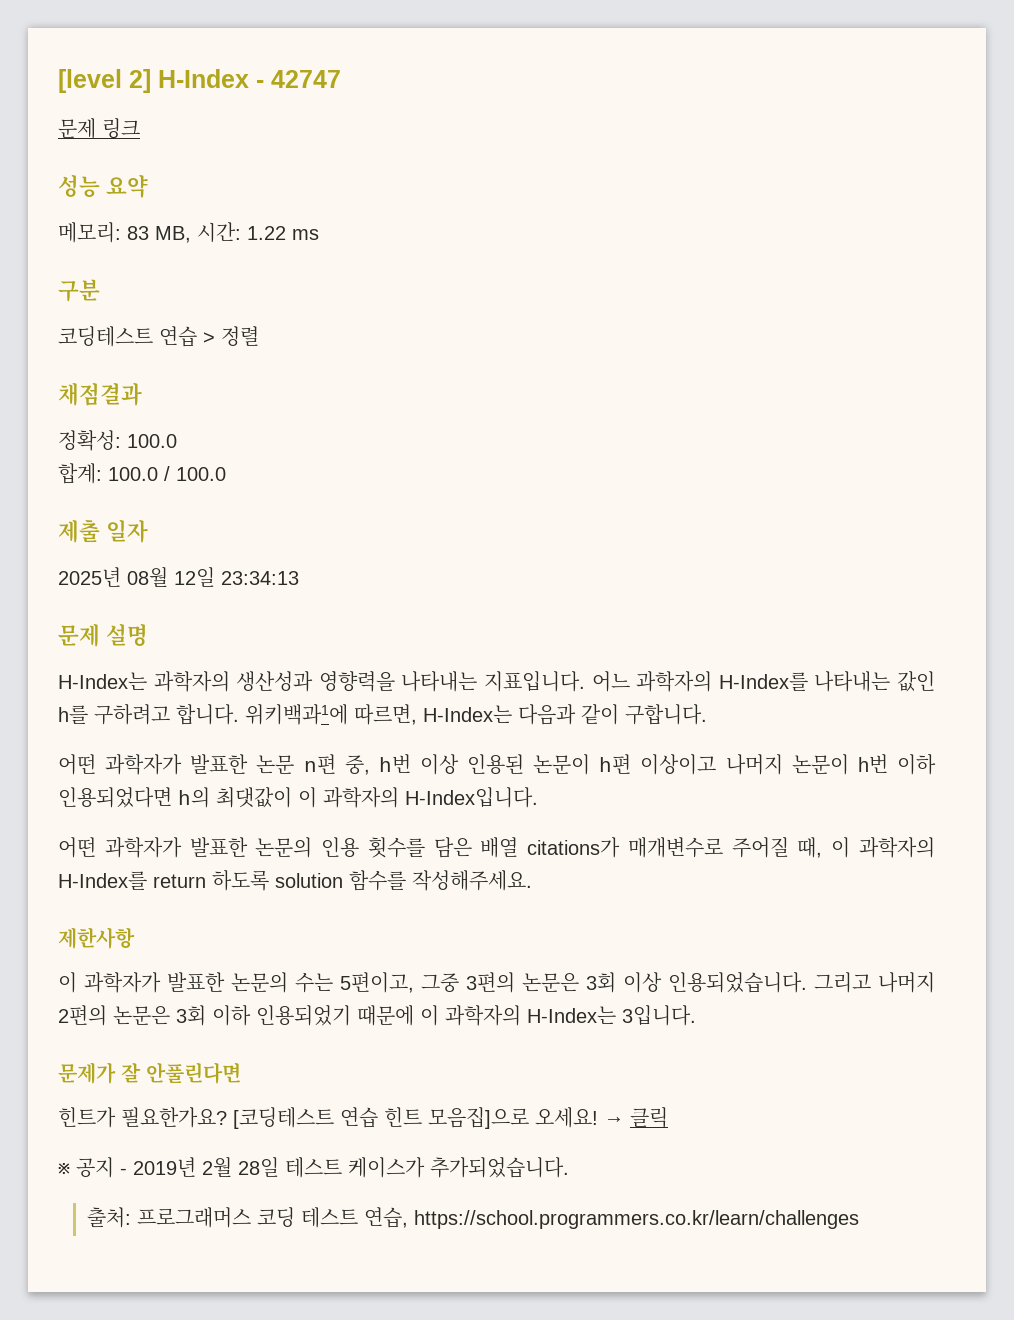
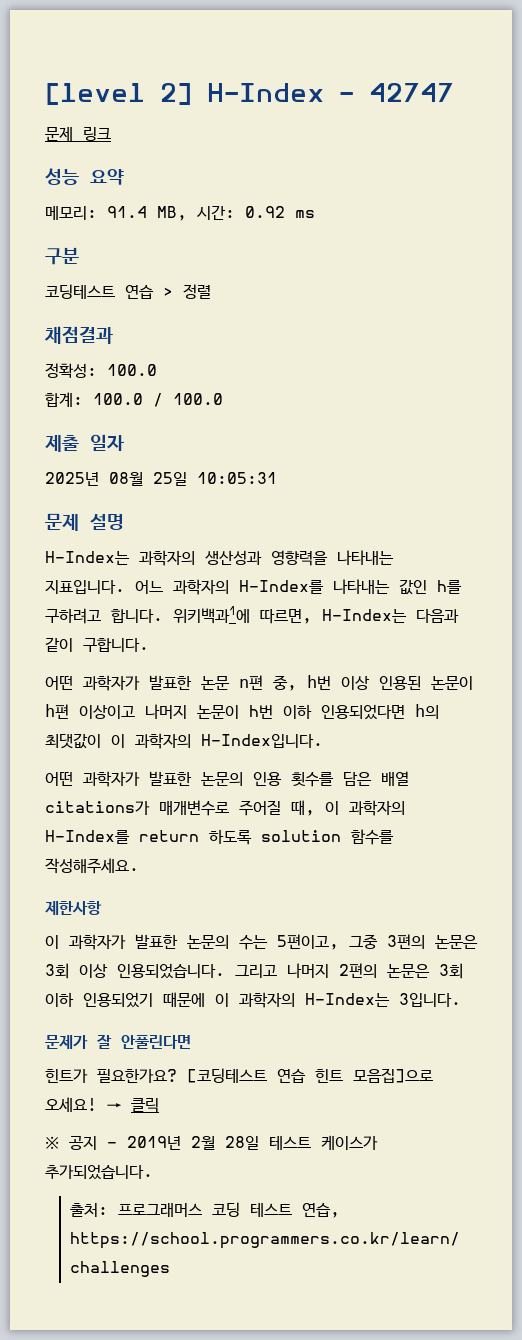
- 메모리: 83 MB, 시간: 1.22 ms
+ 메모리: 91.4 MB, 시간: 0.92 ms
- 2025년 08월 12일 23:34:13
+ 2025년 08월 25일 10:05:31

